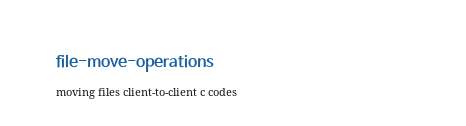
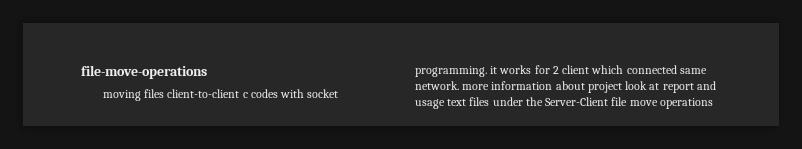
- moving files client-to-client c codes
+ moving files client-to-client c codes with socket programming. it works for 2 client which connected same network. more information about project look at report and usage text files under the Server-Client file move operations

